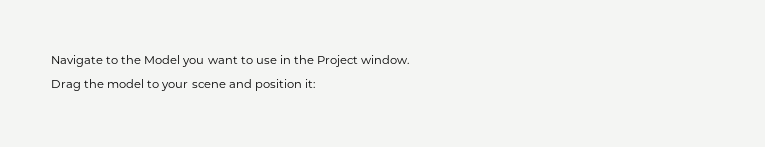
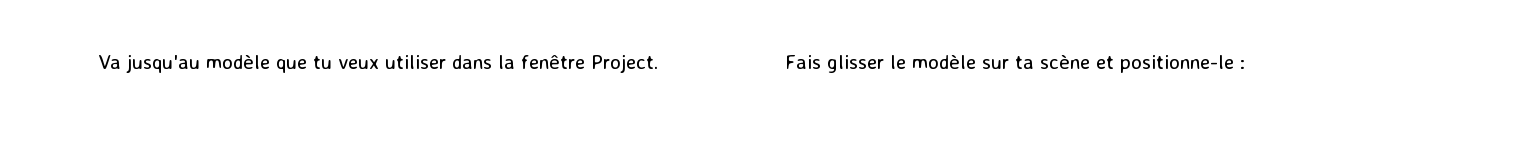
- Navigate to the Model you want to use in the Project window.
- Drag the model to your scene and position it:
+ Va jusqu'au modèle que tu veux utiliser dans la fenêtre Project.
+ Fais glisser le modèle sur ta scène et positionne-le :

